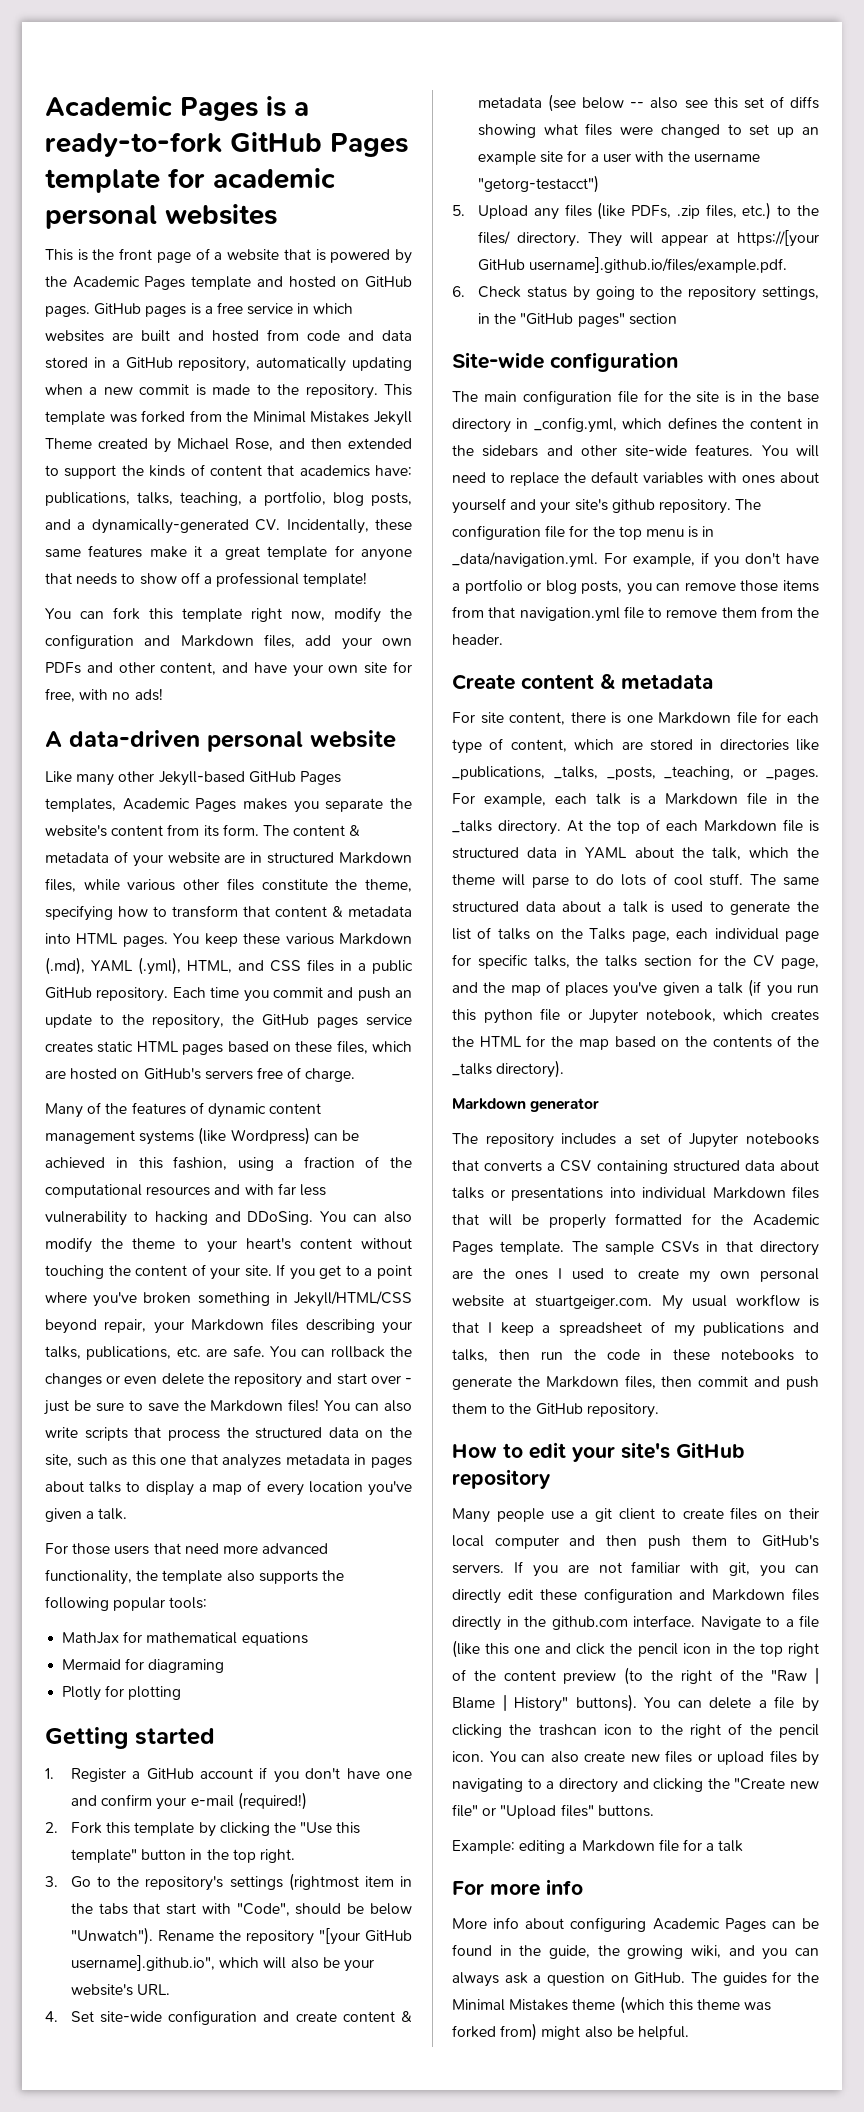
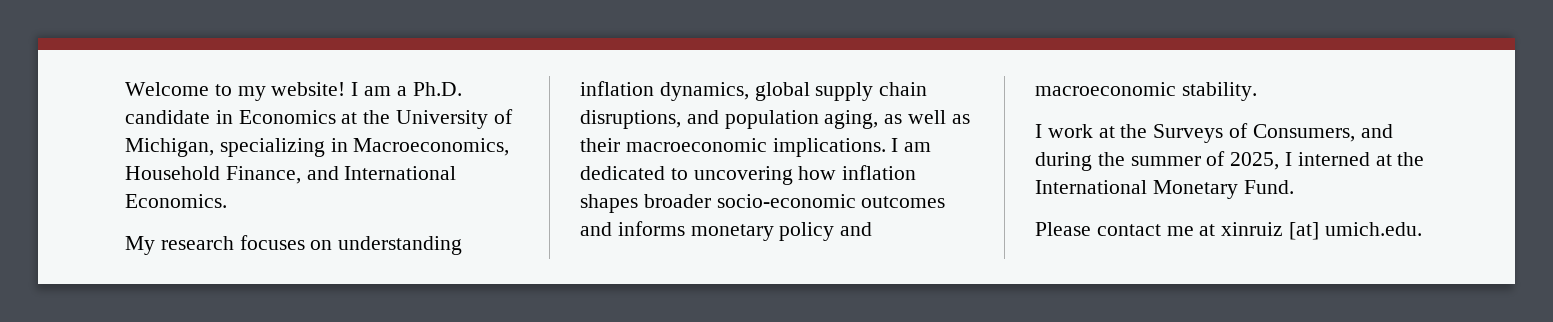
- Academic Pages is a ready-to-fork GitHub Pages template for academic personal websites
- This is the front page of a website that is powered by the Academic Pages template and hosted on GitHub pages. GitHub pages is a free service in which websites are built and hosted from code and data stored in a GitHub repository, automatically updating when a new commit is made to the repository. This template was forked from the Minimal Mistakes Jekyll Theme created by Michael Rose, and then extended to support the kinds of content that academics have: publications, talks, teaching, a portfolio, blog posts, and a dynamically-generated CV. Incidentally, these same features make it a great template for anyone that needs to show off a professional template!
- You can fork this template right now, modify the configuration and Markdown files, add your own PDFs and other content, and have your own site for free, with no ads!
- A data-driven personal website
- Like many other Jekyll-based GitHub Pages templates, Academic Pages makes you separate the website's content from its form. The content & metadata of your website are in structured Markdown files, while various other files constitute the theme, specifying how to transform that content & metadata into HTML pages. You keep these various Markdown (.md), YAML (.yml), HTML, and CSS files in a public GitHub repository. Each time you commit and push an update to the repository, the GitHub pages service creates static HTML pages based on these files, which are hosted on GitHub's servers free of charge.
- Many of the features of dynamic content management systems (like Wordpress) can be achieved in this fashion, using a fraction of the computational resources and with far less vulnerability to hacking and DDoSing. You can also modify the theme to your heart's content without touching the content of your site. If you get to a point where you've broken something in Jekyll/HTML/CSS beyond repair, your Markdown files describing your talks, publications, etc. are safe. You can rollback the changes or even delete the repository and start over - just be sure to save the Markdown files! You can also write scripts that process the structured data on the site, such as this one that analyzes metadata in pages about talks to display a map of every location you've given a talk.
- For those users that need more advanced functionality, the template also supports the following popular tools:
- MathJax for mathematical equations
- Mermaid for diagraming
- Plotly for plotting
- Getting started
- 1. Register a GitHub account if you don't have one and confirm your e-mail (required!)
- 2. Fork this template by clicking the "Use this template" button in the top right.
- 3. Go to the repository's settings (rightmost item in the tabs that start with "Code", should be below "Unwatch"). Rename the repository "[your GitHub username].github.io", which will also be your website's URL.
- 4. Set site-wide configuration and create content & metadata (see below -- also see this set of diffs showing what files were changed to set up an example site for a user with the username "getorg-testacct")
- 5. Upload any files (like PDFs, .zip files, etc.) to the files/ directory. They will appear at https://[your GitHub username].github.io/files/example.pdf.
- 6. Check status by going to the repository settings, in the "GitHub pages" section
- Site-wide configuration
- The main configuration file for the site is in the base directory in _config.yml, which defines the content in the sidebars and other site-wide features. You will need to replace the default variables with ones about yourself and your site's github repository. The configuration file for the top menu is in _data/navigation.yml. For example, if you don't have a portfolio or blog posts, you can remove those items from that navigation.yml file to remove them from the header.
- Create content & metadata
- For site content, there is one Markdown file for each type of content, which are stored in directories like _publications, _talks, _posts, _teaching, or _pages. For example, each talk is a Markdown file in the _talks directory. At the top of each Markdown file is structured data in YAML about the talk, which the theme will parse to do lots of cool stuff. The same structured data about a talk is used to generate the list of talks on the Talks page, each individual page for specific talks, the talks section for the CV page, and the map of places you've given a talk (if you run this python file or Jupyter notebook, which creates the HTML for the map based on the contents of the _talks directory).
- Markdown generator
- The repository includes a set of Jupyter notebooks that converts a CSV containing structured data about talks or presentations into individual Markdown files that will be properly formatted for the Academic Pages template. The sample CSVs in that directory are the ones I used to create my own personal website at stuartgeiger.com. My usual workflow is that I keep a spreadsheet of my publications and talks, then run the code in these notebooks to generate the Markdown files, then commit and push them to the GitHub repository.
- How to edit your site's GitHub repository
- Many people use a git client to create files on their local computer and then push them to GitHub's servers. If you are not familiar with git, you can directly edit these configuration and Markdown files directly in the github.com interface. Navigate to a file (like this one and click the pencil icon in the top right of the content preview (to the right of the "Raw | Blame | History" buttons). You can delete a file by clicking the trashcan icon to the right of the pencil icon. You can also create new files or upload files by navigating to a directory and clicking the "Create new file" or "Upload files" buttons.
- Example: editing a Markdown file for a talk
- For more info
- More info about configuring Academic Pages can be found in the guide, the growing wiki, and you can always ask a question on GitHub. The guides for the Minimal Mistakes theme (which this theme was forked from) might also be helpful.
+ Welcome to my website! I am a Ph.D. candidate in Economics at the University of Michigan, specializing in Macroeconomics, Household Finance, and International Economics.
+ My research focuses on understanding inflation dynamics, global supply chain disruptions, and population aging, as well as their macroeconomic implications. I am dedicated to uncovering how inflation shapes broader socio-economic outcomes and informs monetary policy and macroeconomic stability.
+ I work at the Surveys of Consumers, and during the summer of 2025, I interned at the International Monetary Fund.
+ Please contact me at xinruiz [at] umich.edu.

